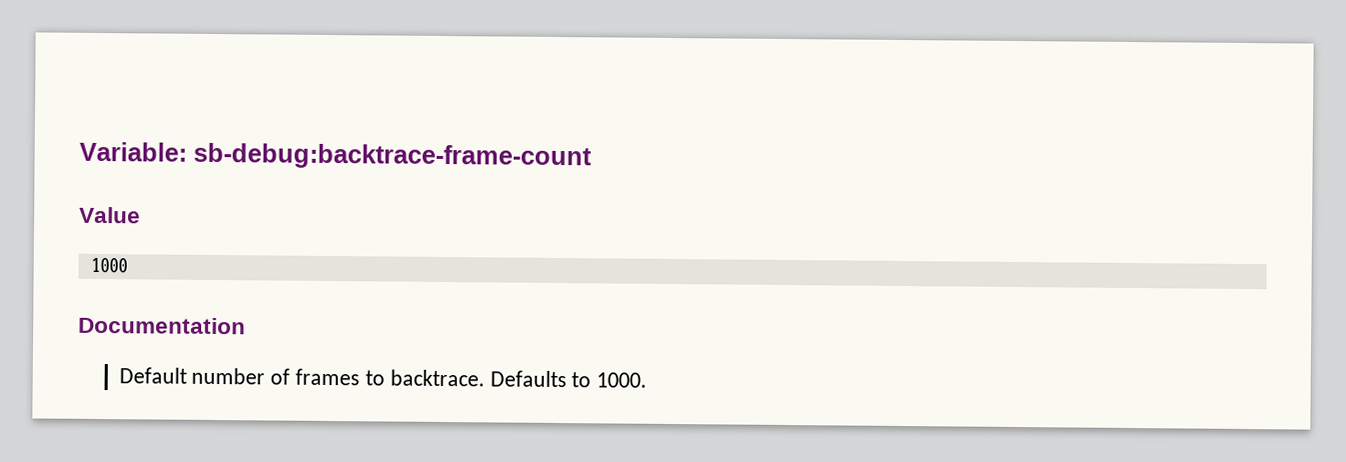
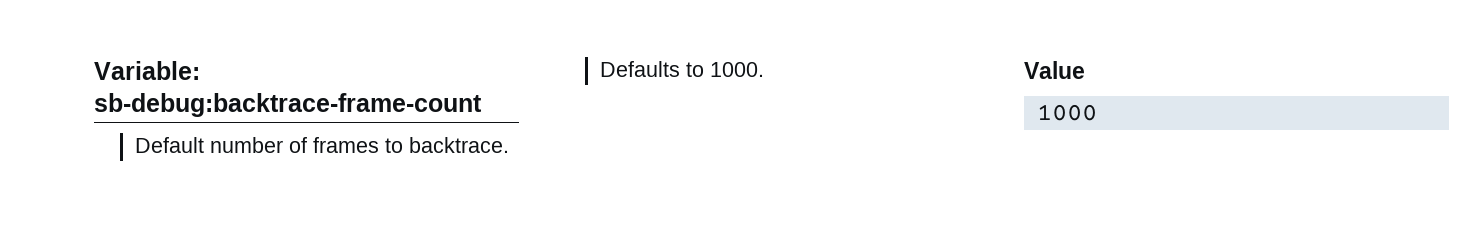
- Value
- 1000
- Documentation
+ Value
+ 1000

